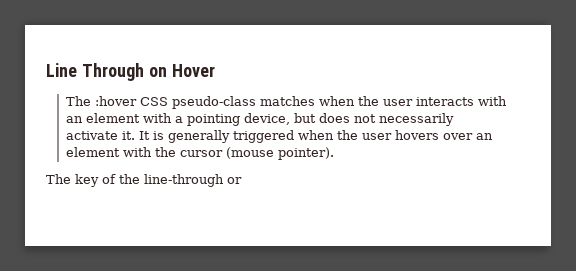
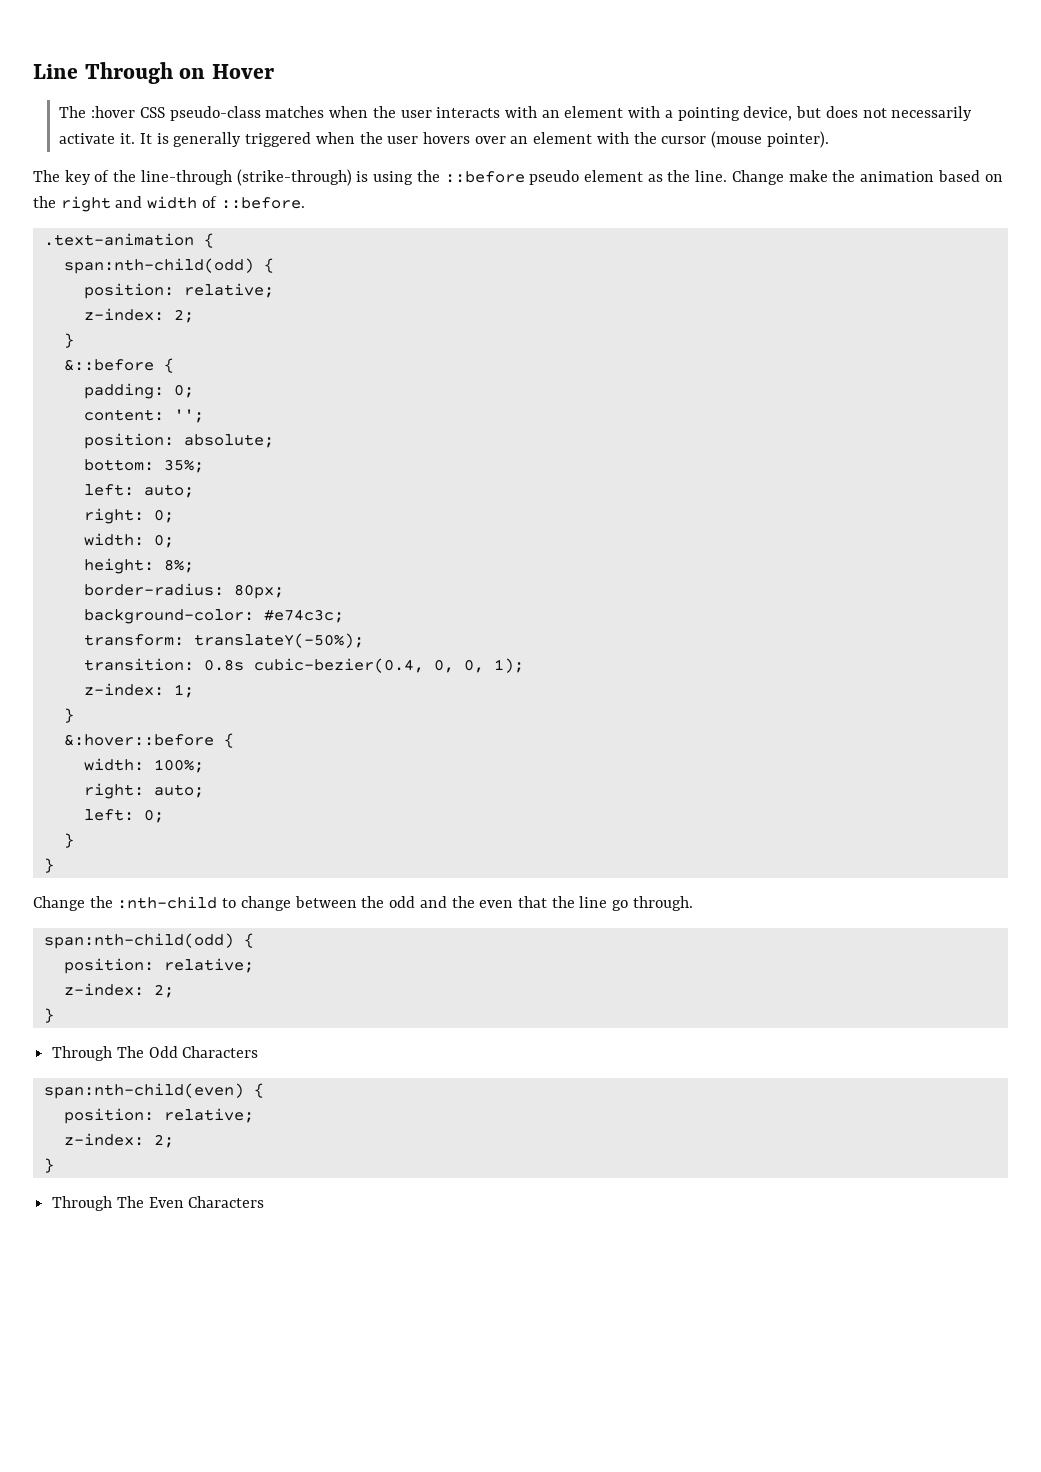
- The key of the line-through or
+ The key of the line-through (strike-through) is using the ::before pseudo element as the line. Change make the animation based on the right and width of ::before.
+ .text-animation {
+ span:nth-child(odd) {
+ position: relative;
+ z-index: 2;
+ }
+ &::before {
+ padding: 0;
+ content: '';
+ position: absolute;
+ bottom: 35%;
+ left: auto;
+ right: 0;
+ width: 0;
+ height: 8%;
+ border-radius: 80px;
+ background-color: #e74c3c;
+ transform: translateY(-50%);
+ transition: 0.8s cubic-bezier(0.4, 0, 0, 1);
+ z-index: 1;
+ }
+ &:hover::before {
+ width: 100%;
+ right: auto;
+ left: 0;
+ }
+ }
+ Change the :nth-child to change between the odd and the even that the line go through.
+ span:nth-child(odd) {
+ position: relative;
+ z-index: 2;
+ }
+ Through The Odd Characters
+ span:nth-child(even) {
+ position: relative;
+ z-index: 2;
+ }
+ Through The Even Characters

